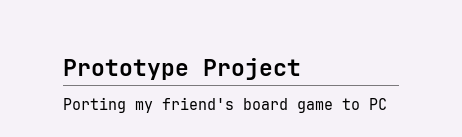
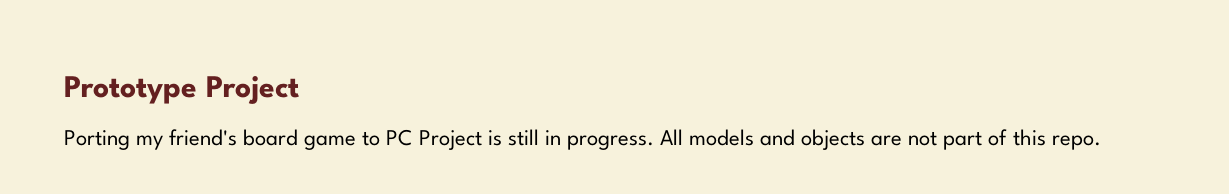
- Porting my friend's board game to PC
+ Porting my friend's board game to PC Project is still in progress. All models and objects are not part of this repo.

